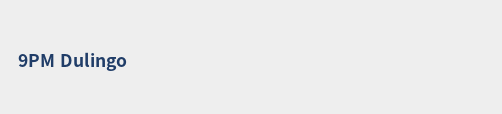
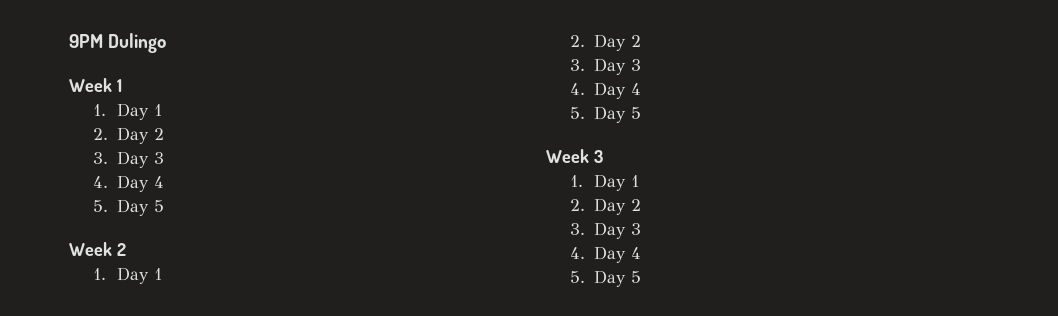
+ Week 1
+ 1. Day 1
+ 2. Day 2
+ 3. Day 3
+ 4. Day 4
+ 5. Day 5
+ Week 2
+ 1. Day 1
+ 2. Day 2
+ 3. Day 3
+ 4. Day 4
+ 5. Day 5
+ Week 3
+ 1. Day 1
+ 2. Day 2
+ 3. Day 3
+ 4. Day 4
+ 5. Day 5

